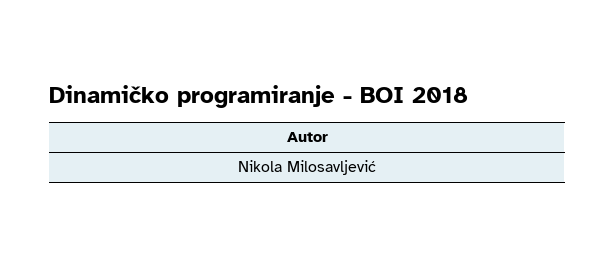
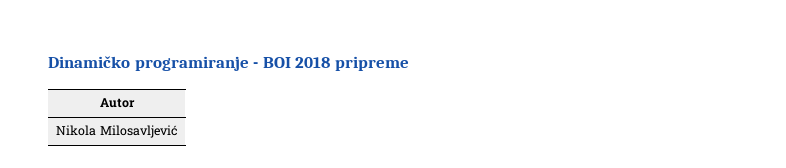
- Dinamičko programiranje - BOI 2018
+ Dinamičko programiranje - BOI 2018 pripreme

